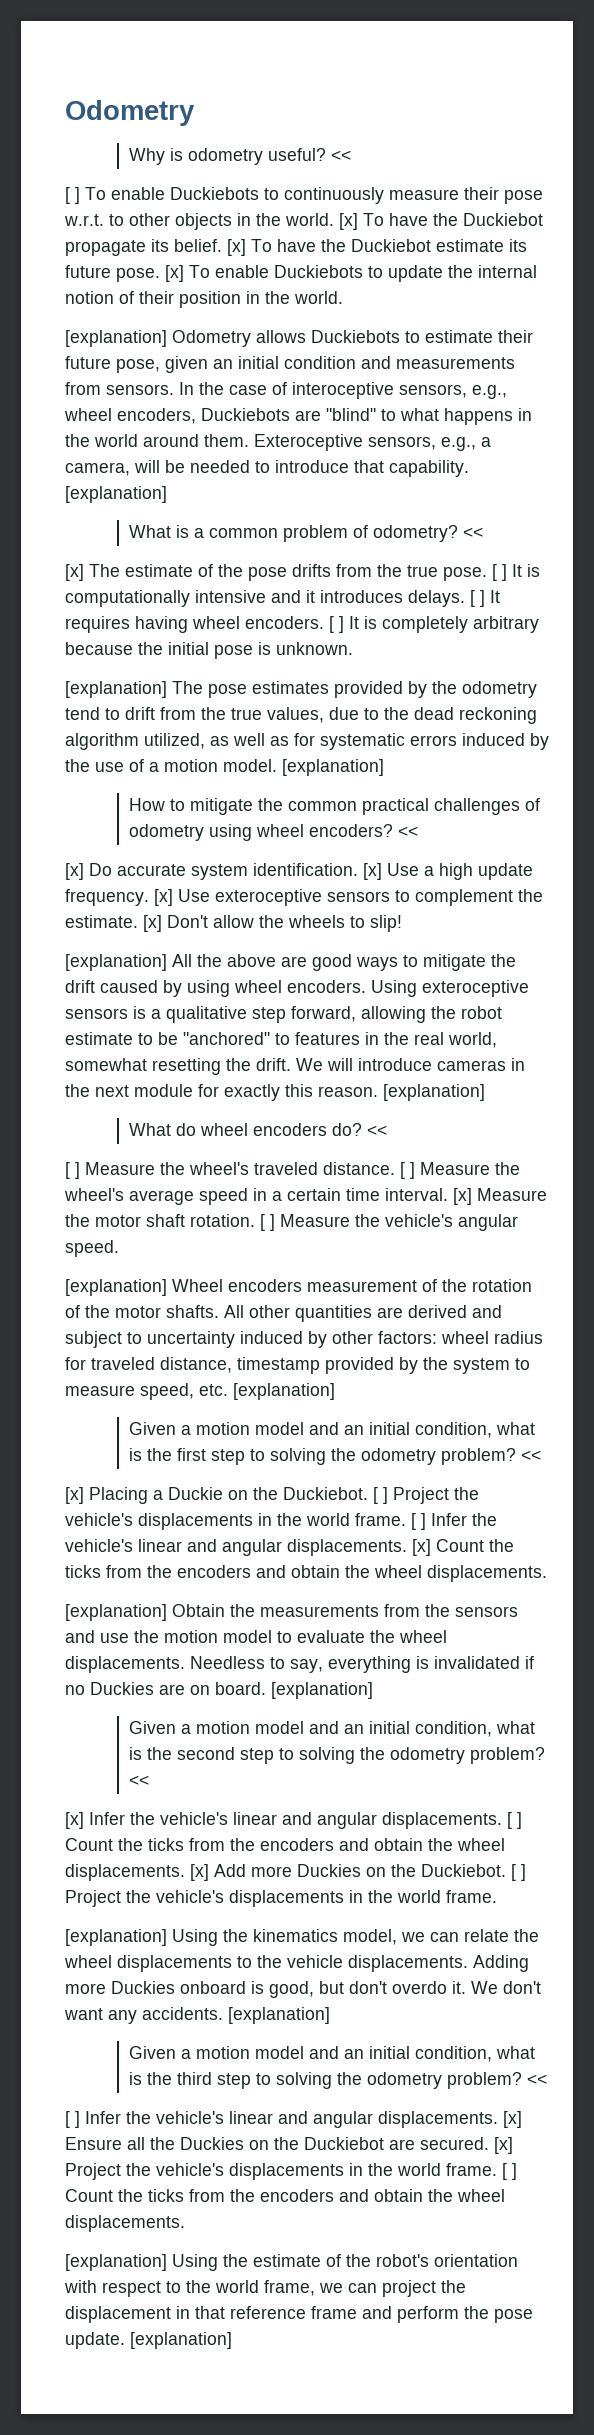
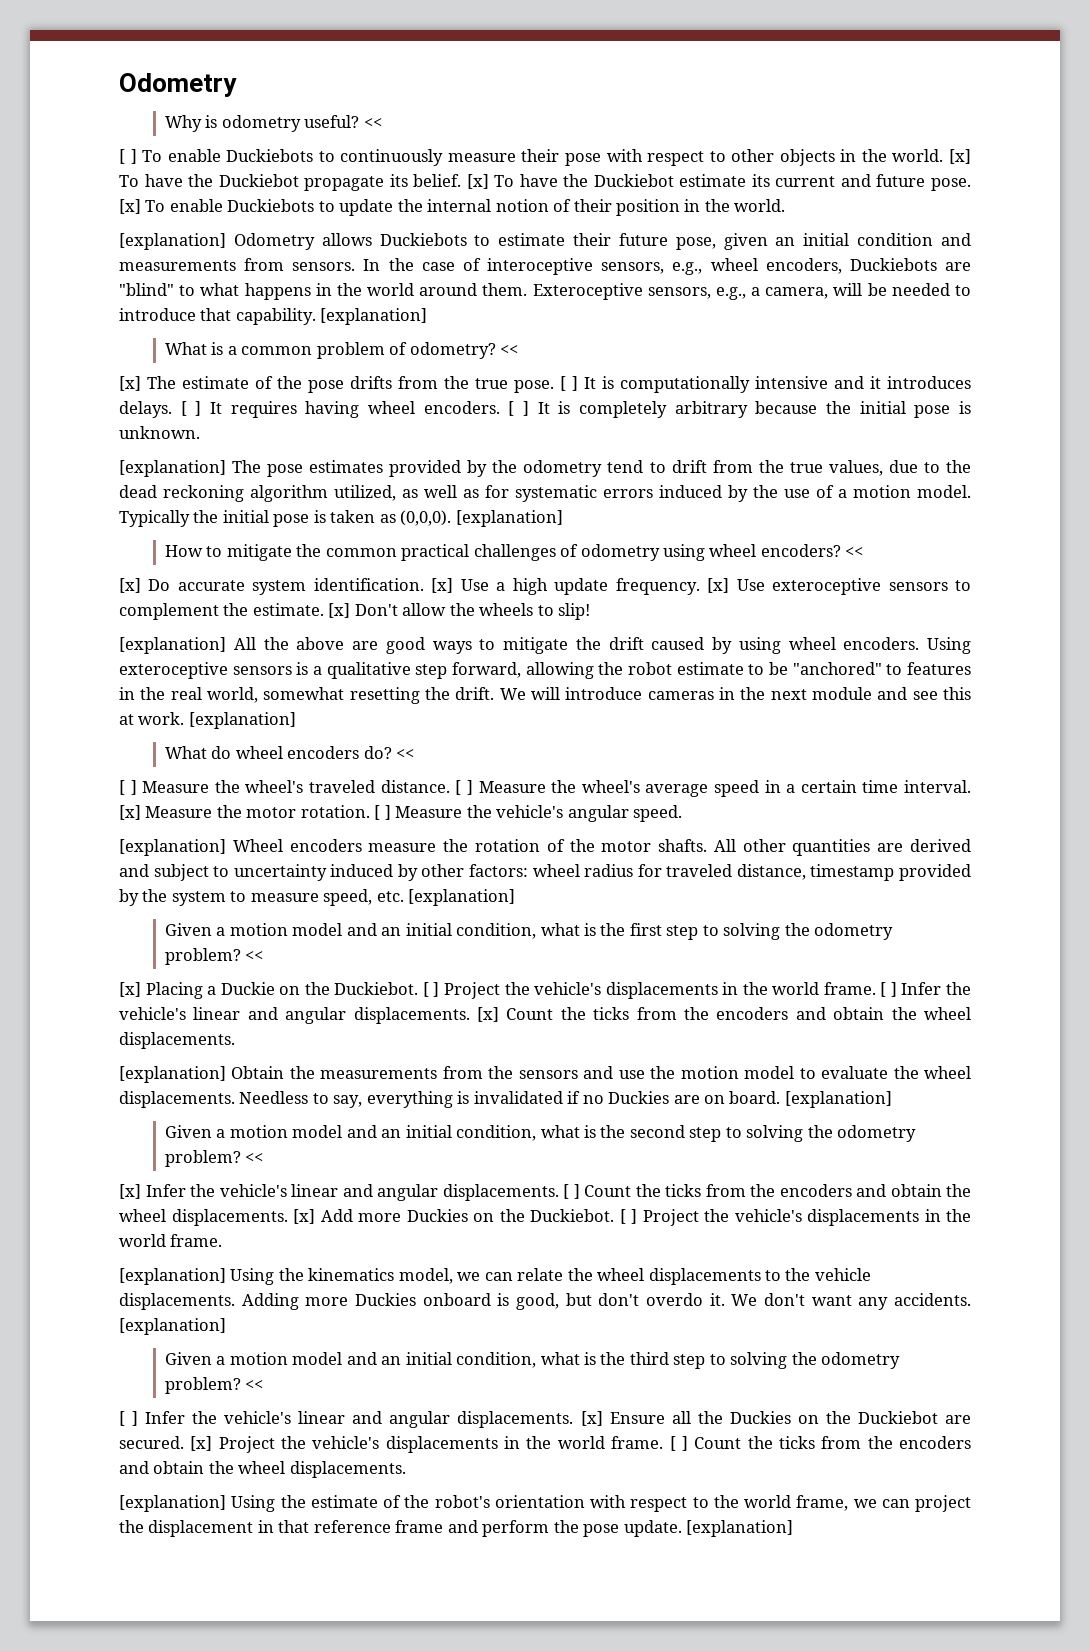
- [ ] To enable Duckiebots to continuously measure their pose w.r.t. to other objects in the world.
+ [ ] To enable Duckiebots to continuously measure their pose with respect to other objects in the world.
- [x] To have the Duckiebot estimate its future pose.
+ [x] To have the Duckiebot estimate its current and future pose.
+ Typically the initial pose is taken as (0,0,0).
- We will introduce cameras in the next module for exactly this reason.
+ We will introduce cameras in the next module and see this at work.
- [x] Measure the motor shaft rotation.
+ [x] Measure the motor rotation.
- [explanation] Wheel encoders measurement of the rotation of the motor shafts.
+ [explanation] Wheel encoders measure the rotation of the motor shafts.

